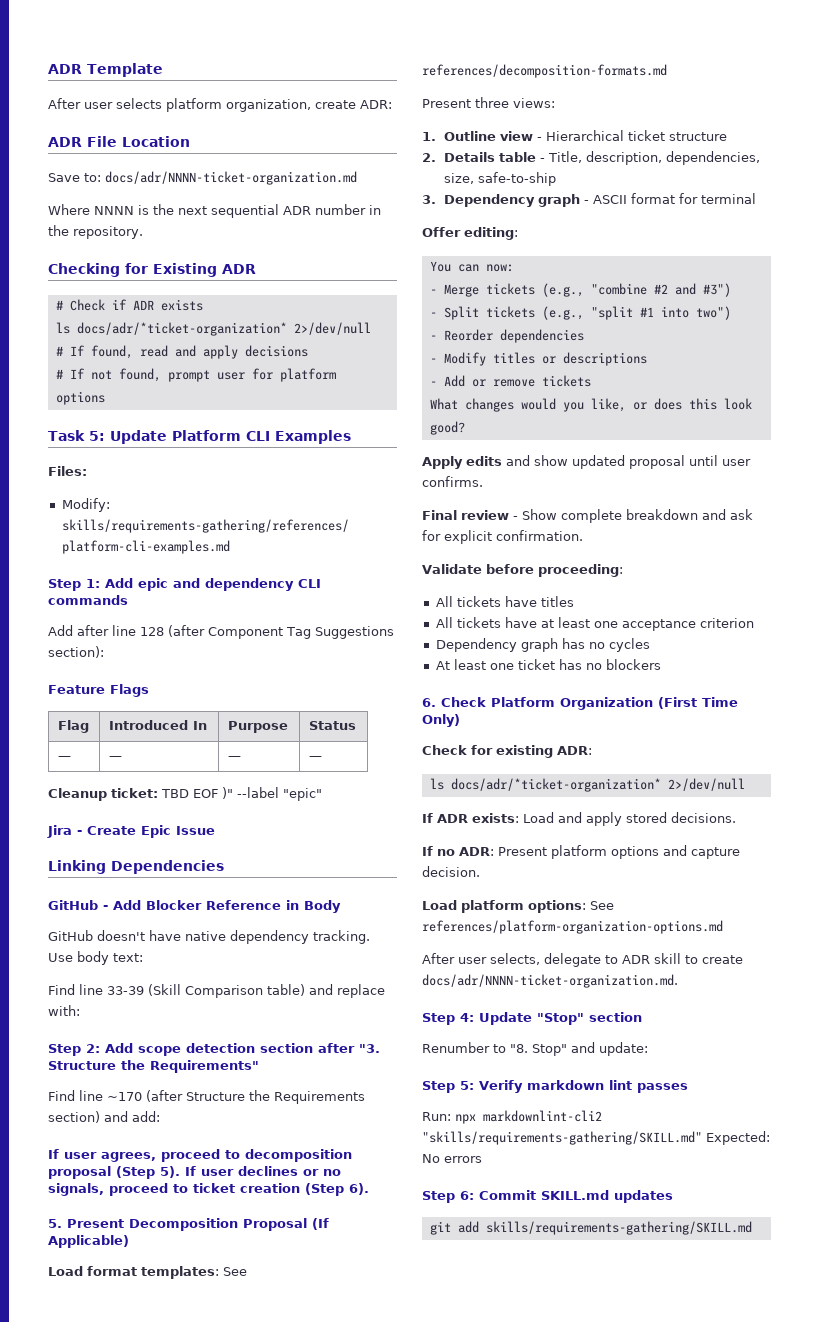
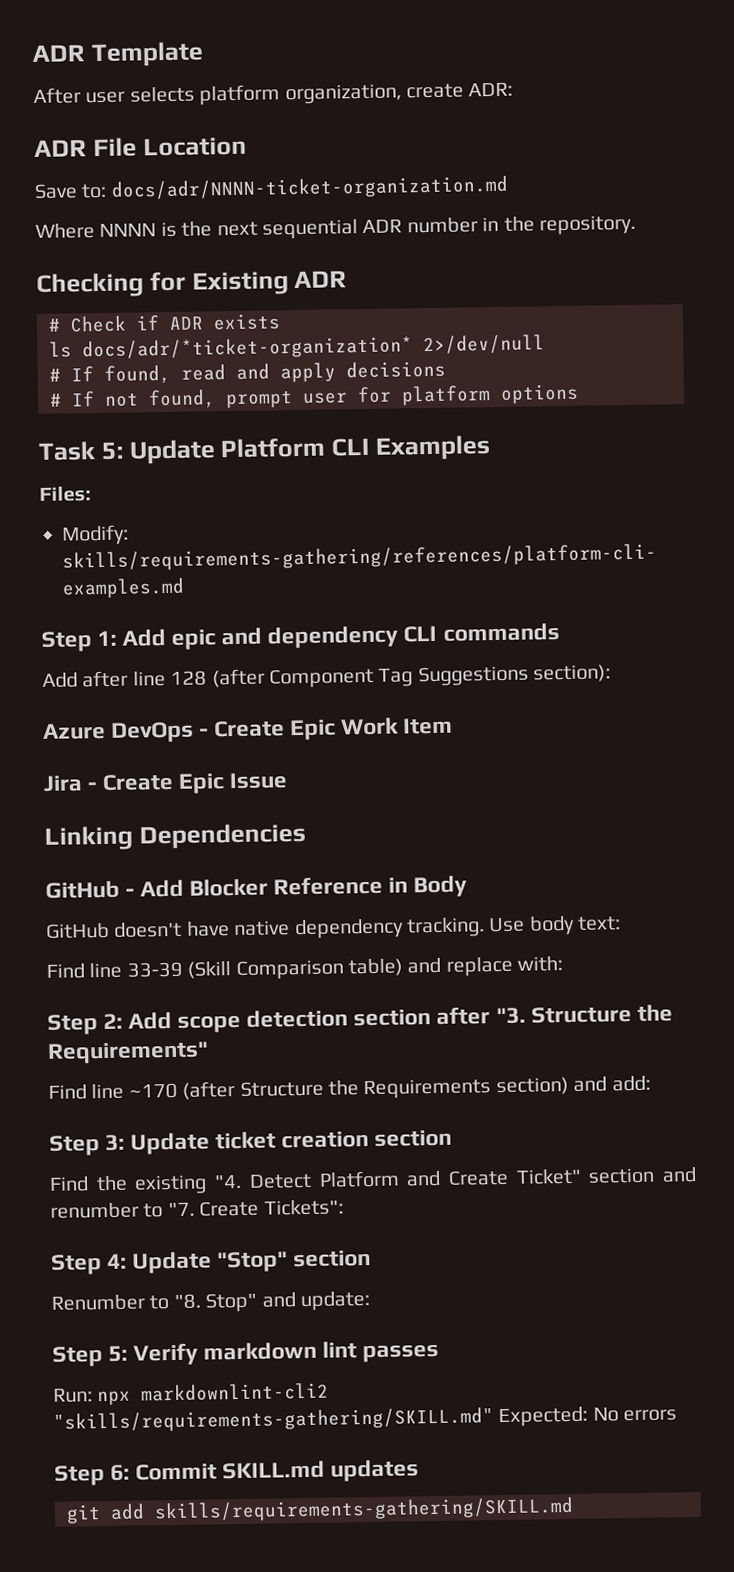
- Feature Flags
- Flag | Introduced In | Purpose | Status
- — | — | — | —
- Cleanup ticket: TBD EOF )" --label "epic"
+ Azure DevOps - Create Epic Work Item
- If user agrees, proceed to decomposition proposal (Step 5). If user declines or no signals, proceed to ticket creation (Step 6).
- 5. Present Decomposition Proposal (If Applicable)
- Load format templates: See references/decomposition-formats.md
- Present three views:
- 1. Outline view - Hierarchical ticket structure
- 2. Details table - Title, description, dependencies, size, safe-to-ship
- 3. Dependency graph - ASCII format for terminal
- Offer editing:
- You can now:
- - Merge tickets (e.g., "combine #2 and #3")
- - Split tickets (e.g., "split #1 into two")
- - Reorder dependencies
- - Modify titles or descriptions
- - Add or remove tickets
- What changes would you like, or does this look good?
- Apply edits and show updated proposal until user confirms.
- Final review - Show complete breakdown and ask for explicit confirmation.
- Validate before proceeding:
- All tickets have titles
- All tickets have at least one acceptance criterion
- Dependency graph has no cycles
- At least one ticket has no blockers
- 6. Check Platform Organization (First Time Only)
- Check for existing ADR:
- ls docs/adr/*ticket-organization* 2>/dev/null
- If ADR exists: Load and apply stored decisions.
- If no ADR: Present platform options and capture decision.
- Load platform options: See references/platform-organization-options.md
- After user selects, delegate to ADR skill to create docs/adr/NNNN-ticket-organization.md.
+ Step 3: Update ticket creation section
+ Find the existing "4. Detect Platform and Create Ticket" section and renumber to "7. Create Tickets":

